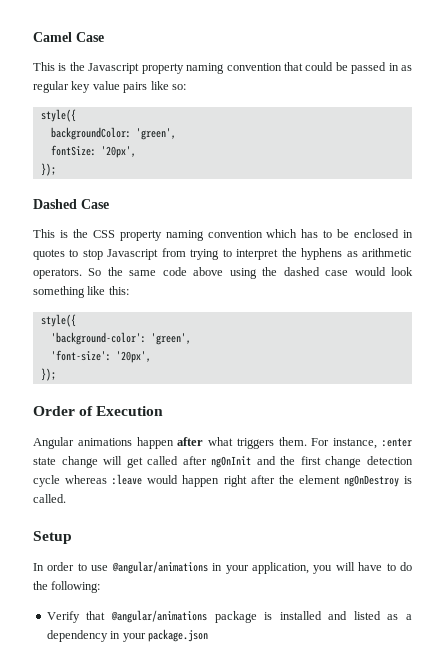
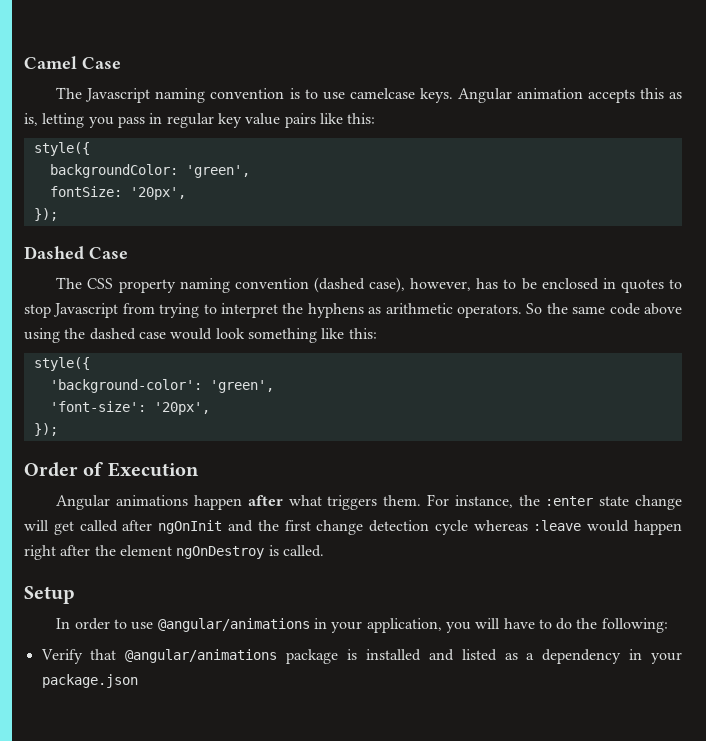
- This is the Javascript property naming convention that could be passed in as regular key value pairs like so:
+ The Javascript naming convention is to use camelcase keys. Angular animation accepts this as is, letting you pass in regular key value pairs like this:
- This is the CSS property naming convention which has to be enclosed in quotes to stop Javascript from trying to interpret the hyphens as arithmetic operators.
+ The CSS property naming convention (dashed case), however, has to be enclosed in quotes to stop Javascript from trying to interpret the hyphens as arithmetic operators.
- For instance, :enter state change will get called after ngOnInit and the first change detection cycle whereas :leave would happen right after the element ngOnDestroy is called.
+ For instance, the :enter state change will get called after ngOnInit and the first change detection cycle whereas :leave would happen right after the element ngOnDestroy is called.

